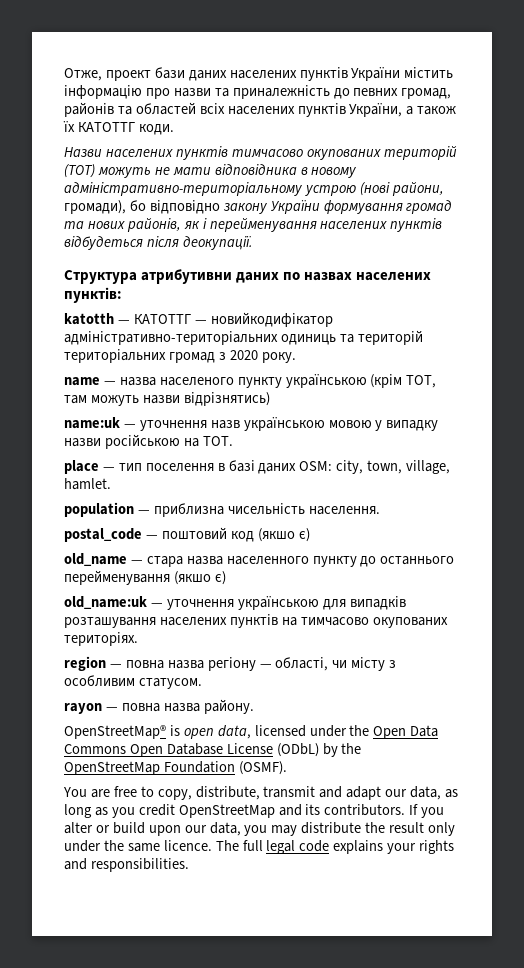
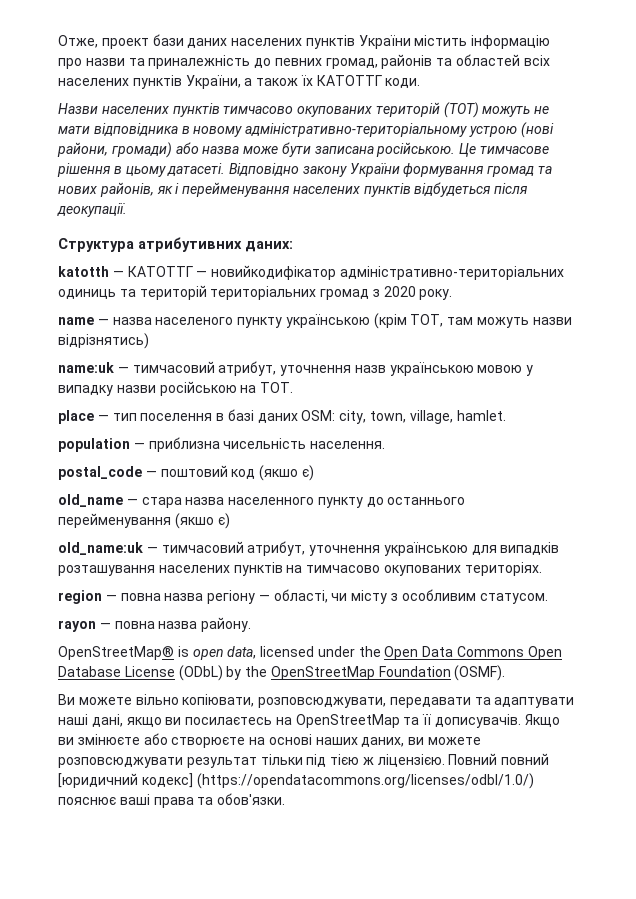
- Назви населених пунктів тимчасово окупованих територій (ТОТ) можуть не мати відповідника в новому адміністративно-територіальному устрою (нові райони, громади), бо відповідно закону України формування громад та нових районів, як і перейменування населених пунктів відбудеться після деокупації.
+ Назви населених пунктів тимчасово окупованих територій (ТОТ) можуть не мати відповідника в новому адміністративно-територіальному устрою (нові райони, громади) або назва може бути записана російською. Це тимчасове рішення в цьому датасеті. Відповідно закону України формування громад та нових районів, як і перейменування населених пунктів відбудеться після деокупації.
- Структура атрибутивни даних по назвах населених пунктів:
+ Структура атрибутивних даних:
- name:uk — уточнення назв українською мовою у випадку назви російською на ТОТ.
+ name:uk — тимчасовий атрибут, уточнення назв українською мовою у випадку назви російською на ТОТ.
- old_name:uk — уточнення українською для випадків розташування населених пунктів на тимчасово окупованих територіях.
+ old_name:uk — тимчасовий атрибут, уточнення українською для випадків розташування населених пунктів на тимчасово окупованих територіях.
- You are free to copy, distribute, transmit and adapt our data, as long as you credit OpenStreetMap and its contributors. If you alter or build upon our data, you may distribute the result only under the same licence. The full legal code explains your rights and responsibilities.
+ Ви можете вільно копіювати, розповсюджувати, передавати та адаптувати наші дані, якщо ви посилаєтесь на OpenStreetMap та її дописувачів. Якщо ви змінюєте або створюєте на основі наших даних, ви можете розповсюджувати результат тільки під тією ж ліцензією. Повний повний [юридичний кодекс] (https://opendatacommons.org/licenses/odbl/1.0/) пояснює ваші права та обов'язки.

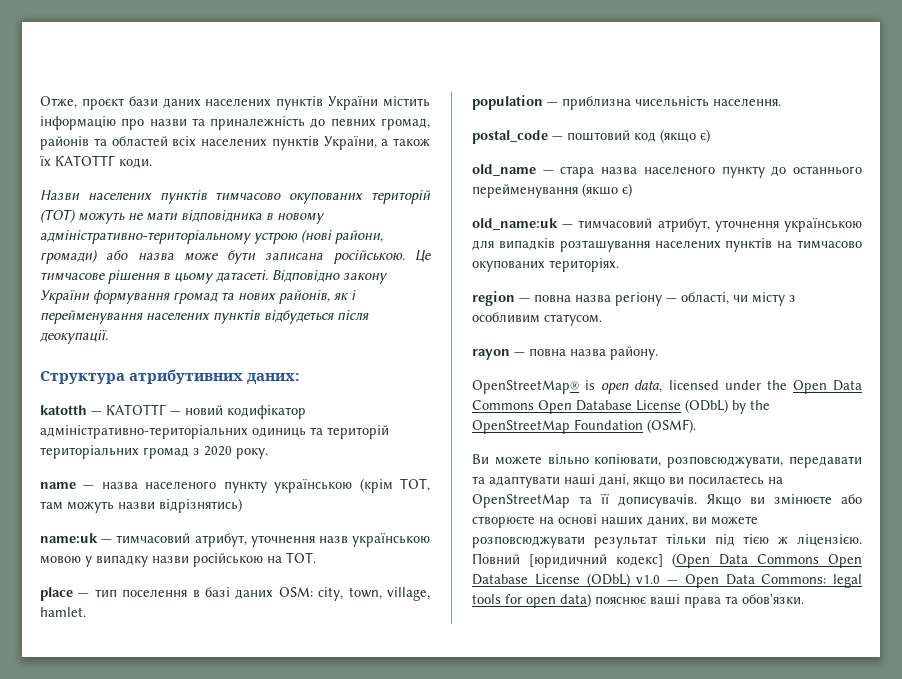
- Отже, проект бази даних населених пунктів України містить інформацію про назви та приналежність до певних громад, районів та областей всіх населених пунктів України, а також їх КАТОТТГ коди.
+ Отже, проєкт бази даних населених пунктів України містить інформацію про назви та приналежність до певних громад, районів та областей всіх населених пунктів України, а також їх КАТОТТГ коди.
- katotth — КАТОТТГ — новийкодифікатор адміністративно-територіальних одиниць та територій територіальних громад з 2020 року.
+ katotth — КАТОТТГ — новий кодифікатор адміністративно-територіальних одиниць та територій територіальних громад з 2020 року.
- postal_code — поштовий код (якшо є)
+ postal_code — поштовий код (якщо є)
- old_name — стара назва населенного пункту до останнього перейменування (якшо є)
+ old_name — стара назва населеного пункту до останнього перейменування (якшо є)
- Повний повний [юридичний кодекс] (https://opendatacommons.org/licenses/odbl/1.0/) пояснює ваші права та обов'язки.
+ Повний [юридичний кодекс] (Open Data Commons Open Database License (ODbL) v1.0 — Open Data Commons: legal tools for open data) пояснює ваші права та обов'язки.

